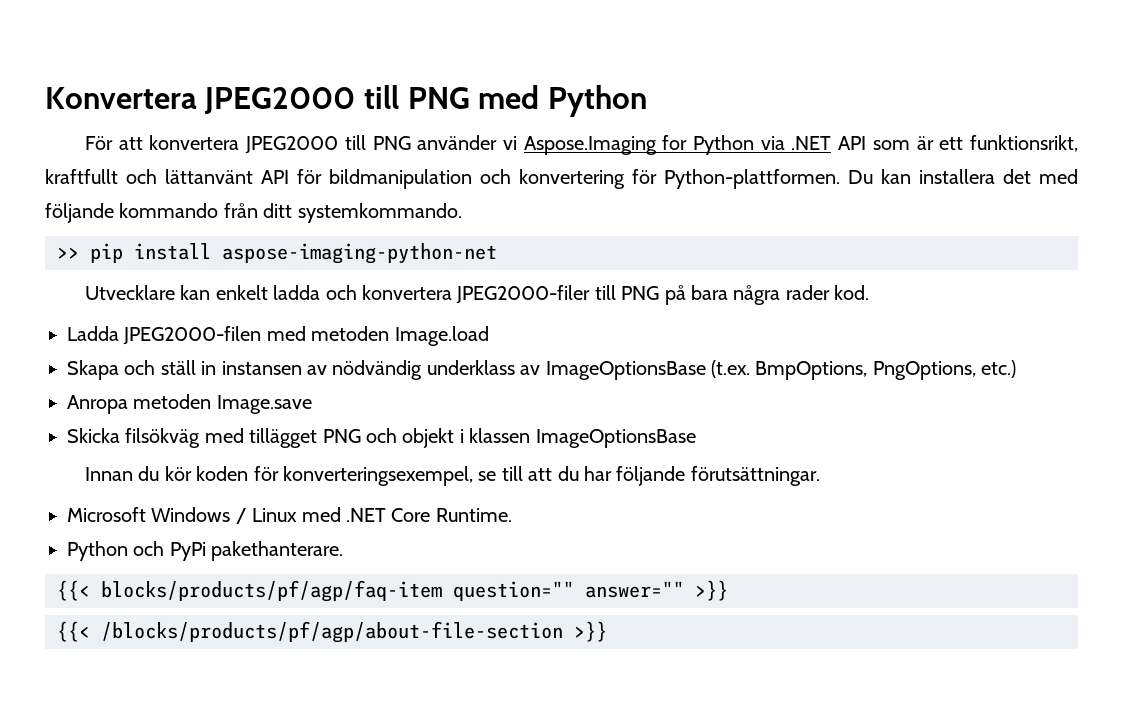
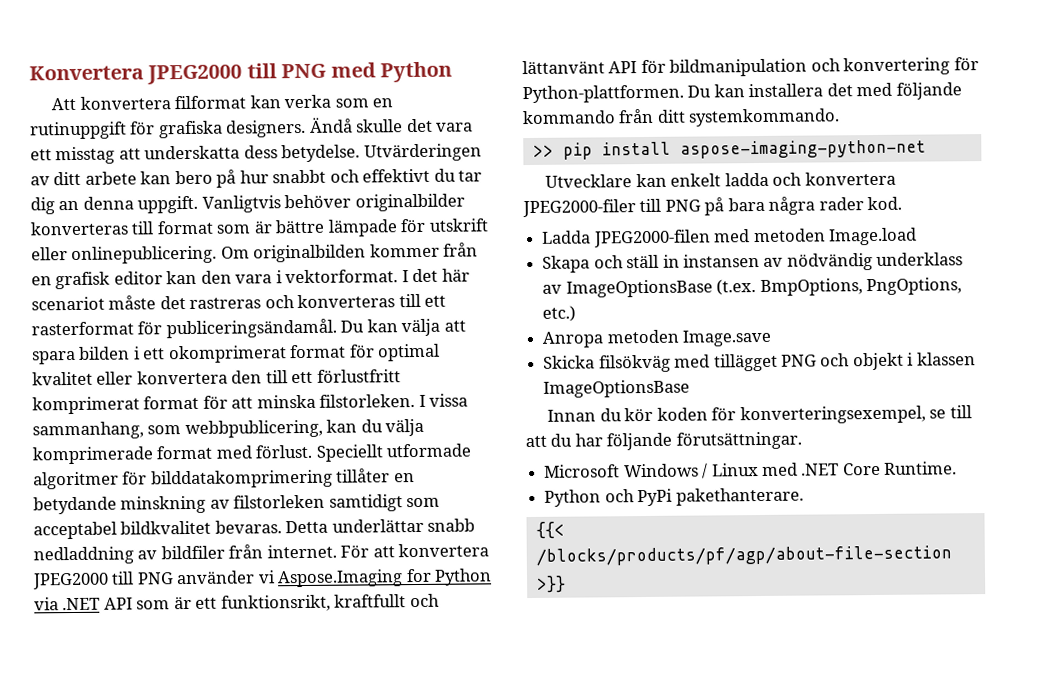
+ Att konvertera filformat kan verka som en rutinuppgift för grafiska designers. Ändå skulle det vara ett misstag att underskatta dess betydelse. Utvärderingen av ditt arbete kan bero på hur snabbt och effektivt du tar dig an denna uppgift. Vanligtvis behöver originalbilder konverteras till format som är bättre lämpade för utskrift eller onlinepublicering. Om originalbilden kommer från en grafisk editor kan den vara i vektorformat. I det här scenariot måste det rastreras och konverteras till ett rasterformat för publiceringsändamål. Du kan välja att spara bilden i ett okomprimerat format för optimal kvalitet eller konvertera den till ett förlustfritt komprimerat format för att minska filstorleken. I vissa sammanhang, som webbpublicering, kan du välja komprimerade format med förlust. Speciellt utformade algoritmer för bilddatakomprimering tillåter en betydande minskning av filstorleken samtidigt som acceptabel bildkvalitet bevaras. Detta underlättar snabb nedladdning av bildfiler från internet.
- {{< blocks/products/pf/agp/faq-item question="" answer="" >}}

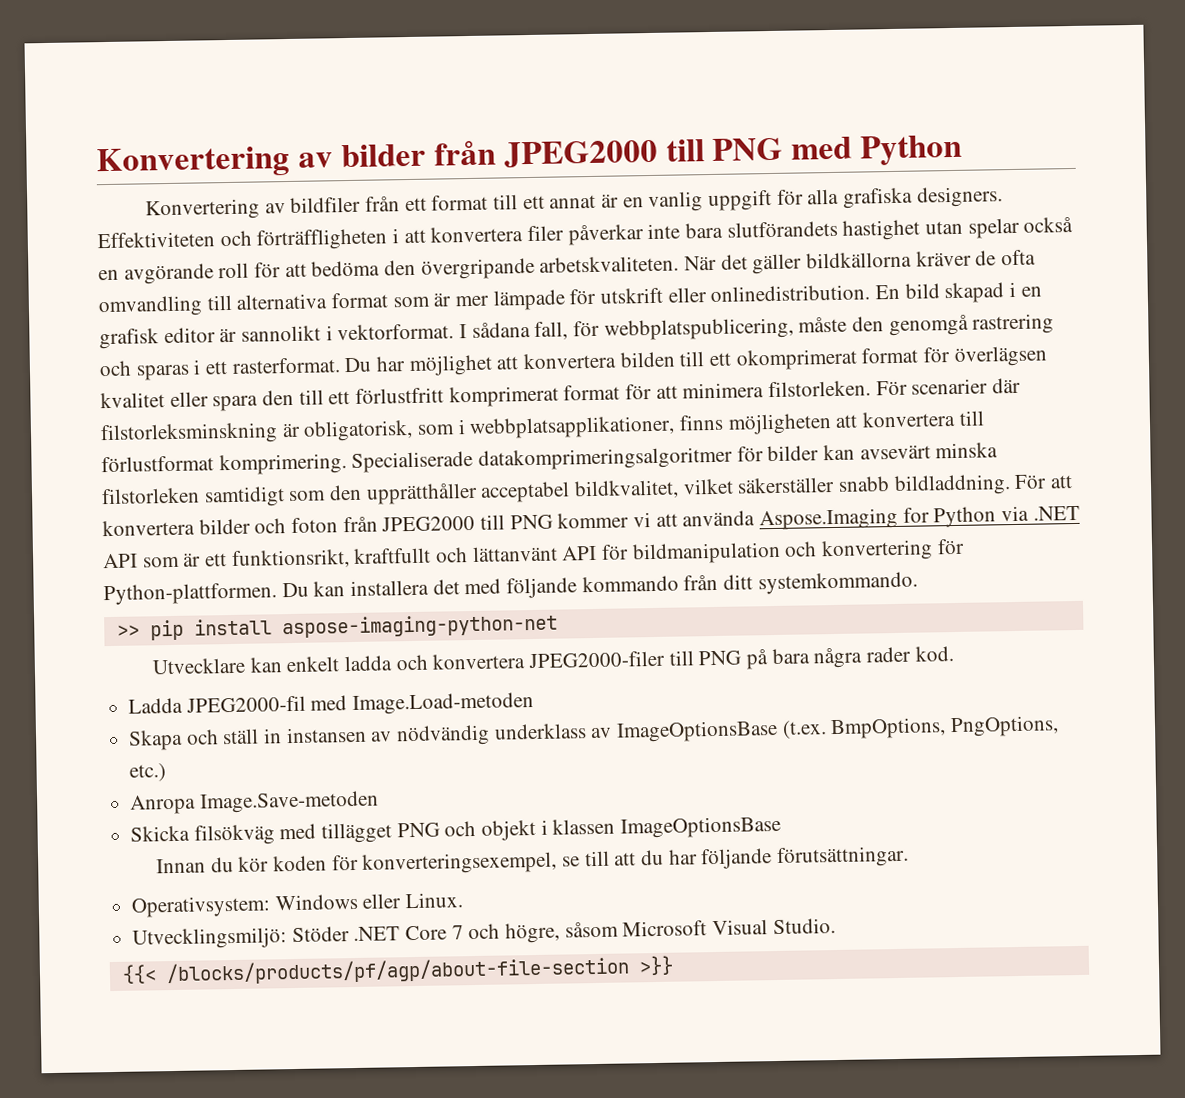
- Konvertera JPEG2000 till PNG med Python
+ Konvertering av bilder från JPEG2000 till PNG med Python
- Att konvertera filformat kan verka som en rutinuppgift för grafiska designers. Ändå skulle det vara ett misstag att underskatta dess betydelse. Utvärderingen av ditt arbete kan bero på hur snabbt och effektivt du tar dig an denna uppgift. Vanligtvis behöver originalbilder konverteras till format som är bättre lämpade för utskrift eller onlinepublicering. Om originalbilden kommer från en grafisk editor kan den vara i vektorformat. I det här scenariot måste det rastreras och konverteras till ett rasterformat för publiceringsändamål. Du kan välja att spara bilden i ett okomprimerat format för optimal kvalitet eller konvertera den till ett förlustfritt komprimerat format för att minska filstorleken. I vissa sammanhang, som webbpublicering, kan du välja komprimerade format med förlust. Speciellt utformade algoritmer för bilddatakomprimering tillåter en betydande minskning av filstorleken samtidigt som acceptabel bildkvalitet bevaras. Detta underlättar snabb nedladdning av bildfiler från internet. För att konvertera JPEG2000 till PNG använder vi Aspose.Imaging for Python via .NET API som är ett funktionsrikt, kraftfullt och lättanvänt API för bildmanipulation och konvertering för Python-plattformen.
+ Konvertering av bildfiler från ett format till ett annat är en vanlig uppgift för alla grafiska designers. Effektiviteten och förträffligheten i att konvertera filer påverkar inte bara slutförandets hastighet utan spelar också en avgörande roll för att bedöma den övergripande arbetskvaliteten. När det gäller bildkällorna kräver de ofta omvandling till alternativa format som är mer lämpade för utskrift eller onlinedistribution. En bild skapad i en grafisk editor är sannolikt i vektorformat. I sådana fall, för webbplatspublicering, måste den genomgå rastrering och sparas i ett rasterformat. Du har möjlighet att konvertera bilden till ett okomprimerat format för överlägsen kvalitet eller spara den till ett förlustfritt komprimerat format för att minimera filstorleken. För scenarier där filstorleksminskning är obligatorisk, som i webbplatsapplikationer, finns möjligheten att konvertera till förlustformat komprimering. Specialiserade datakomprimeringsalgoritmer för bilder kan avsevärt minska filstorleken samtidigt som den upprätthåller acceptabel bildkvalitet, vilket säkerställer snabb bildladdning. För att konvertera bilder och foton från JPEG2000 till PNG kommer vi att använda Aspose.Imaging for Python via .NET API som är ett funktionsrikt, kraftfullt och lättanvänt API för bildmanipulation och konvertering för Python-plattformen.
- Ladda JPEG2000-filen med metoden Image.load
+ Ladda JPEG2000-fil med Image.Load-metoden
- Anropa metoden Image.save
+ Anropa Image.Save-metoden
- Microsoft Windows / Linux med .NET Core Runtime.
- Python och PyPi pakethanterare.
+ Operativsystem: Windows eller Linux.
+ Utvecklingsmiljö: Stöder .NET Core 7 och högre, såsom Microsoft Visual Studio.

